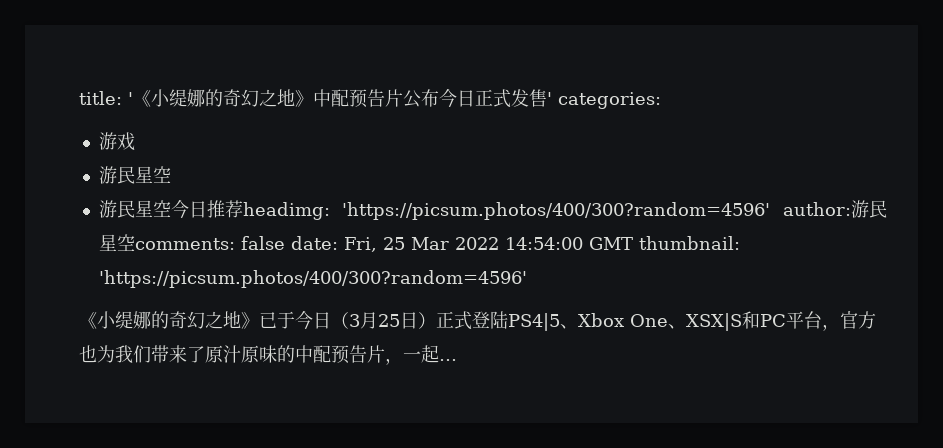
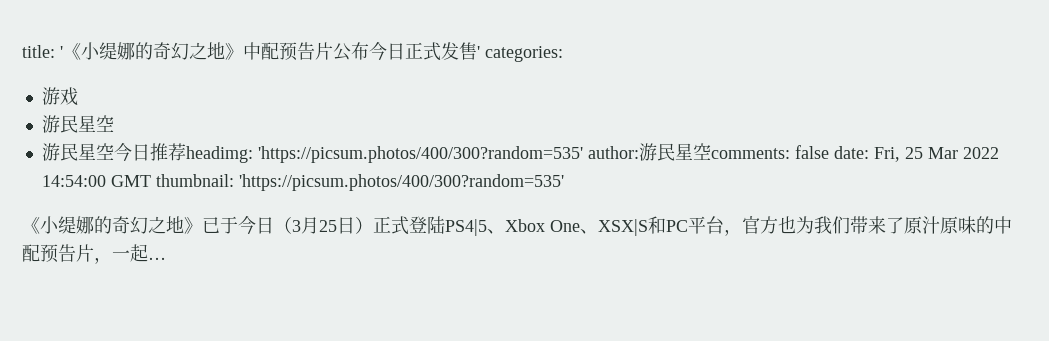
- 游民星空今日推荐headimg: 'https://picsum.photos/400/300?random=4596' author:游民星空comments: false date: Fri, 25 Mar 2022 14:54:00 GMT thumbnail: 'https://picsum.photos/400/300?random=4596'
+ 游民星空今日推荐headimg: 'https://picsum.photos/400/300?random=535' author:游民星空comments: false date: Fri, 25 Mar 2022 14:54:00 GMT thumbnail: 'https://picsum.photos/400/300?random=535'

